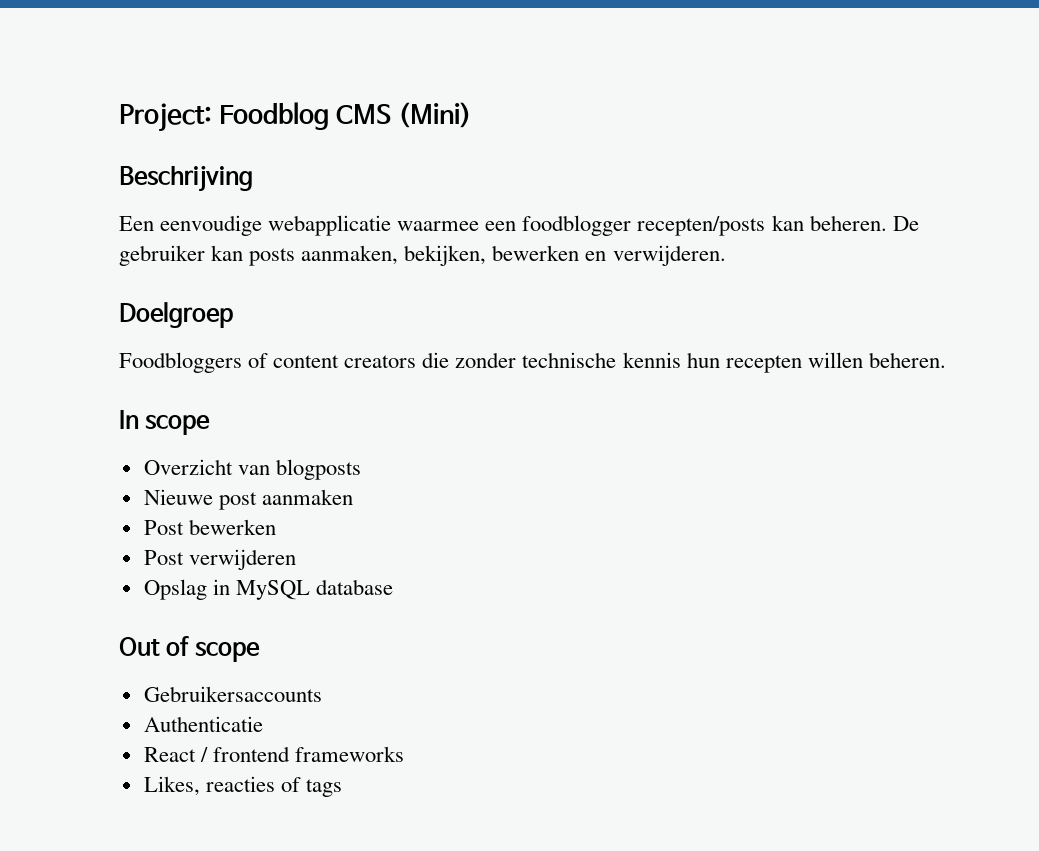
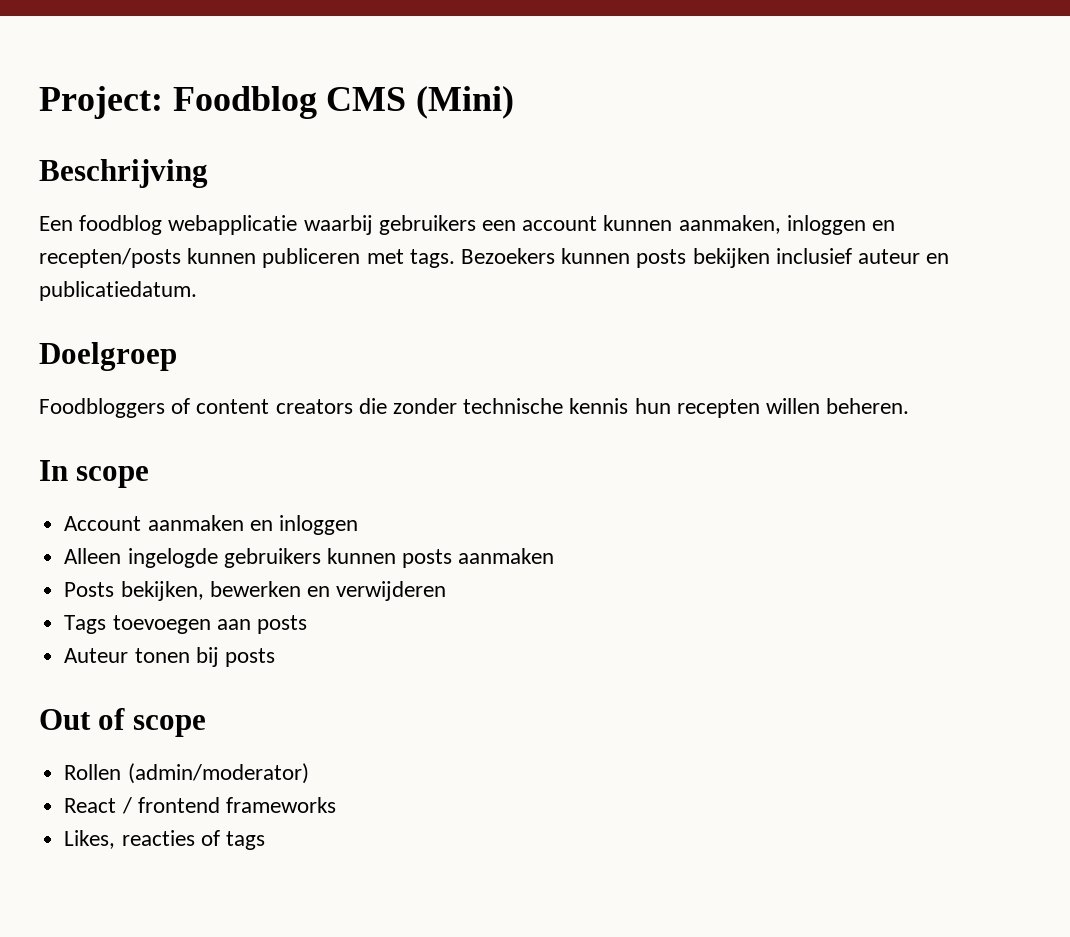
- Een eenvoudige webapplicatie waarmee een foodblogger recepten/posts kan beheren. De gebruiker kan posts aanmaken, bekijken, bewerken en verwijderen.
+ Een foodblog webapplicatie waarbij gebruikers een account kunnen aanmaken, inloggen en recepten/posts kunnen publiceren met tags. Bezoekers kunnen posts bekijken inclusief auteur en publicatiedatum.
- Overzicht van blogposts
- Nieuwe post aanmaken
+ Account aanmaken en inloggen
+ Alleen ingelogde gebruikers kunnen posts aanmaken
- Post bewerken
- Post verwijderen
+ Posts bekijken, bewerken en verwijderen
- Opslag in MySQL database
+ Tags toevoegen aan posts
+ Auteur tonen bij posts
- Gebruikersaccounts
- Authenticatie
+ Rollen (admin/moderator)

